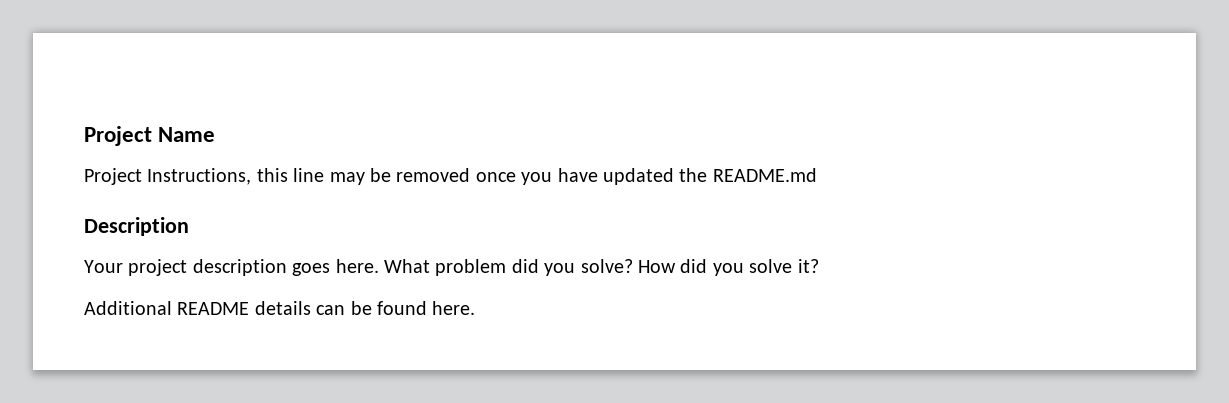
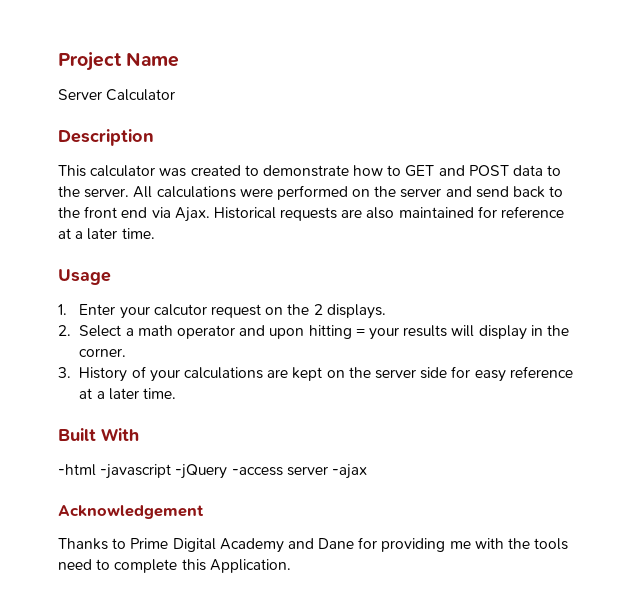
- Project Instructions, this line may be removed once you have updated the README.md
+ Server Calculator
  Description
- Your project description goes here. What problem did you solve? How did you solve it?
- Additional README details can be found here.
+ This calculator was created to demonstrate how to GET and POST data to the server. All calculations were performed on the server and send back to the front end via Ajax. Historical requests are also maintained for reference at a later time.
+ Usage
+ 1. Enter your calcutor request on the 2 displays.
+ 2. Select a math operator and upon hitting = your results will display in the corner.
+ 3. History of your calculations are kept on the server side for easy reference at a later time.
+ Built With
+ -html -javascript -jQuery -access server -ajax
+ Acknowledgement
+ Thanks to Prime Digital Academy and Dane for providing me with the tools need to complete this Application.

